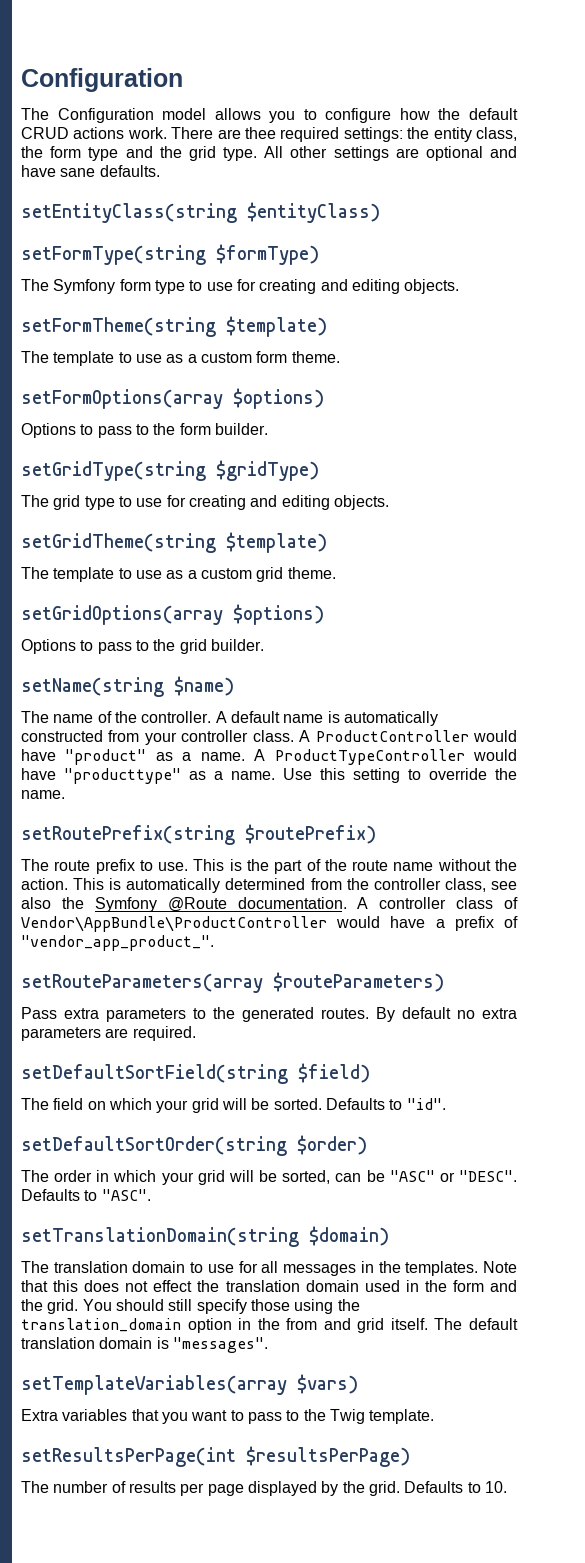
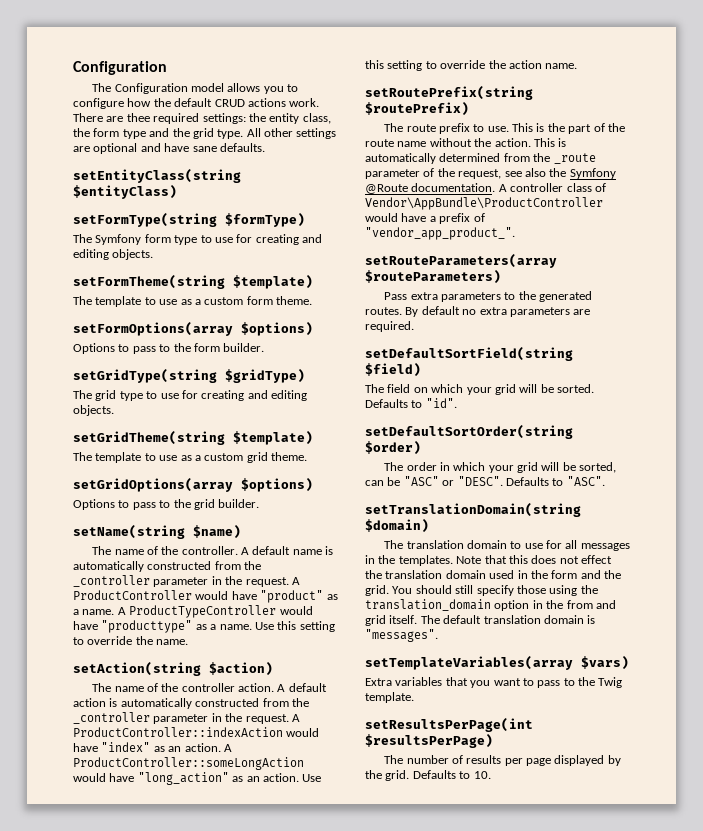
- A default name is automatically constructed from your controller class.
+ A default name is automatically constructed from the _controller parameter in the request.
+ setAction(string $action)
+ The name of the controller action. A default action is automatically constructed from the _controller parameter in the request. A ProductController::indexAction would have "index" as an action. A ProductController::someLongAction would have "long_action" as an action. Use this setting to override the action name.
- This is automatically determined from the controller class, see also the Symfony @Route documentation.
+ This is automatically determined from the _route parameter of the request, see also the Symfony @Route documentation.

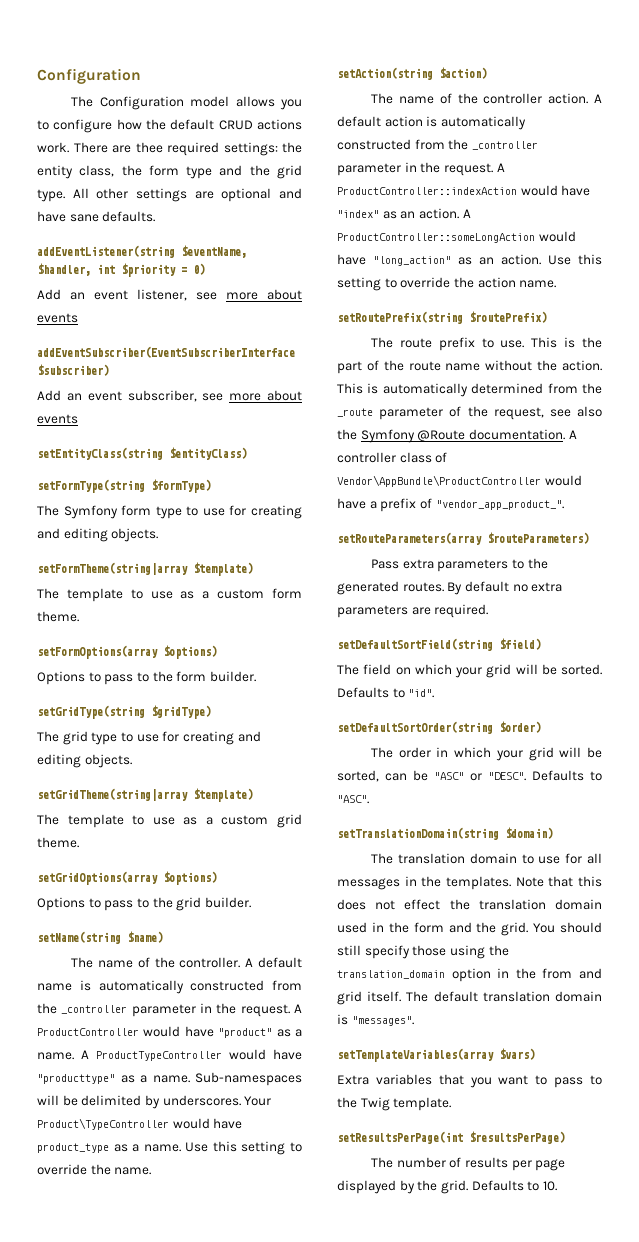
+ addEventListener(string $eventName, $handler, int $priority = 0)
+ Add an event listener, see more about events
+ addEventSubscriber(EventSubscriberInterface $subscriber)
+ Add an event subscriber, see more about events
- setFormTheme(string $template)
+ setFormTheme(string|array $template)
- setGridTheme(string $template)
+ setGridTheme(string|array $template)
+ Sub-namespaces will be delimited by underscores. Your Product\TypeController would have product_type as a name.

